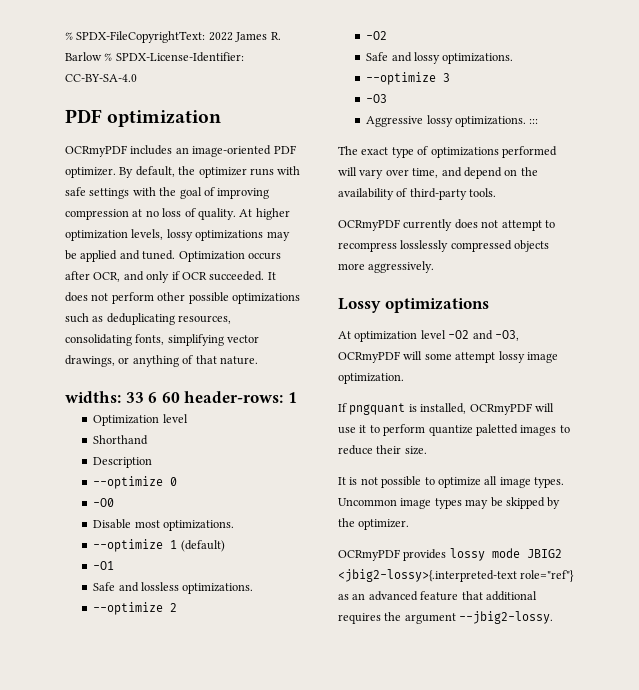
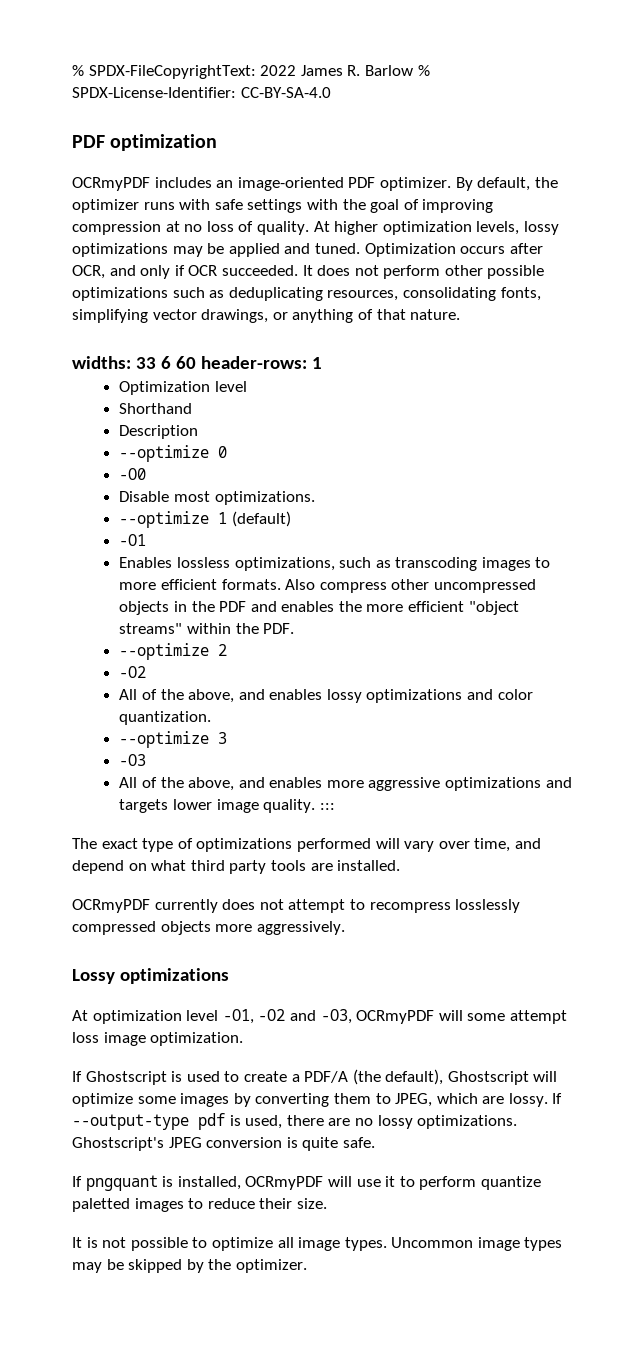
- Safe and lossless optimizations.
+ Enables lossless optimizations, such as transcoding images to more efficient formats. Also compress other uncompressed objects in the PDF and enables the more efficient "object streams" within the PDF.
  --optimize 2
  -O2
- Safe and lossy optimizations.
+ All of the above, and enables lossy optimizations and color quantization.
  --optimize 3
  -O3
- Aggressive lossy optimizations. :::
+ All of the above, and enables more aggressive optimizations and targets lower image quality. :::
- The exact type of optimizations performed will vary over time, and depend on the availability of third-party tools.
+ The exact type of optimizations performed will vary over time, and depend on what third party tools are installed.
- At optimization level -O2 and -O3, OCRmyPDF will some attempt lossy image optimization.
+ At optimization level -O1, -O2 and -O3, OCRmyPDF will some attempt loss image optimization.
+ If Ghostscript is used to create a PDF/A (the default), Ghostscript will optimize some images by converting them to JPEG, which are lossy. If --output-type pdf is used, there are no lossy optimizations. Ghostscript's JPEG conversion is quite safe.
- OCRmyPDF provides lossy mode JBIG2 <jbig2-lossy>{.interpreted-text role="ref"} as an advanced feature that additional requires the argument --jbig2-lossy.

